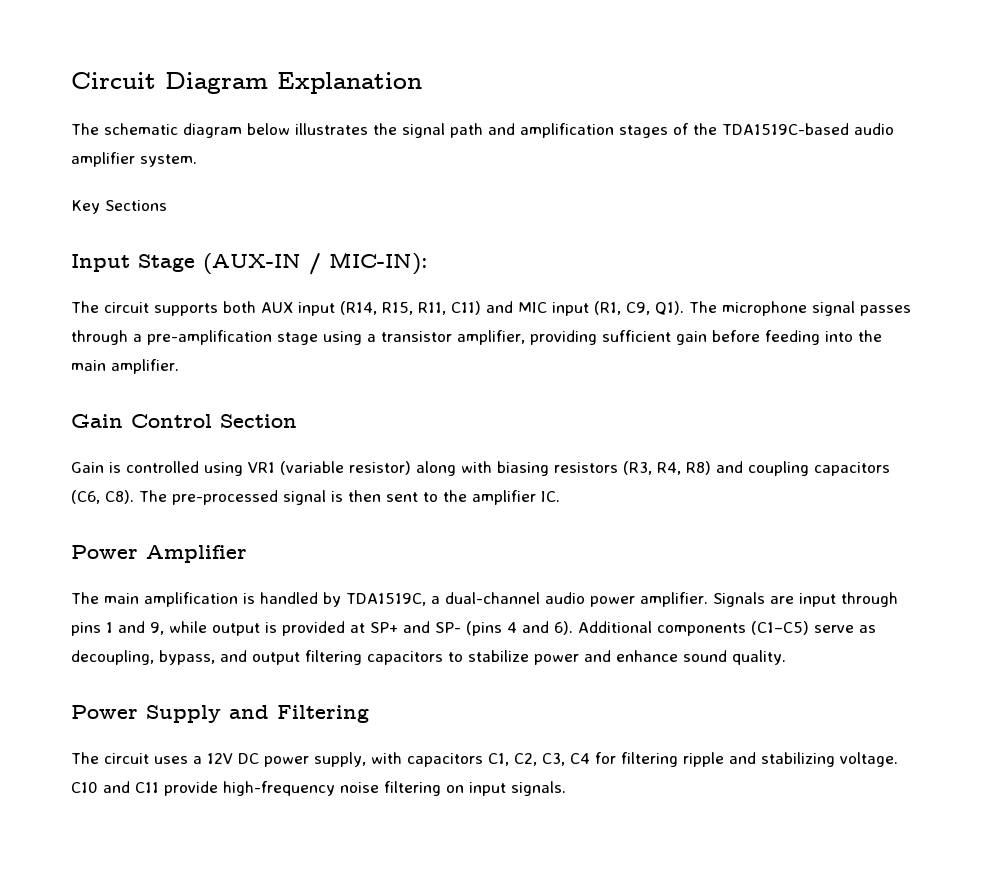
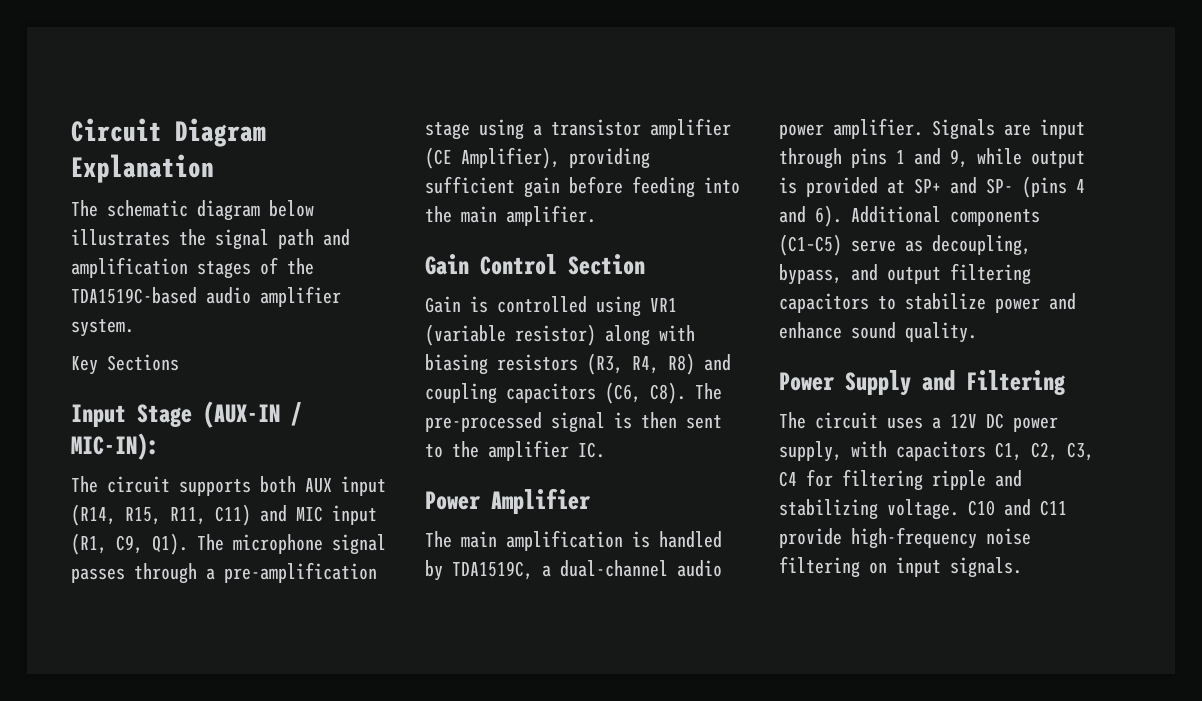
- The circuit supports both AUX input (R14, R15, R11, C11) and MIC input (R1, C9, Q1). The microphone signal passes through a pre-amplification stage using a transistor amplifier, providing sufficient gain before feeding into the main amplifier.
+ The circuit supports both AUX input (R14, R15, R11, C11) and MIC input (R1, C9, Q1). The microphone signal passes through a pre-amplification stage using a transistor amplifier (CE Amplifier), providing sufficient gain before feeding into the main amplifier.

